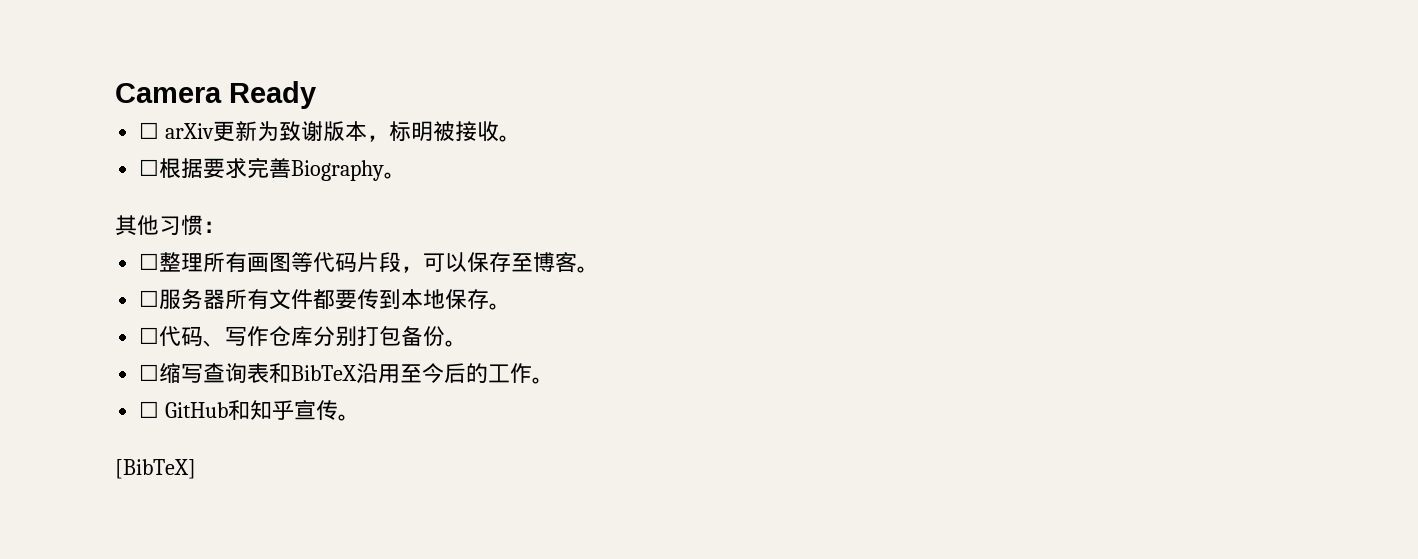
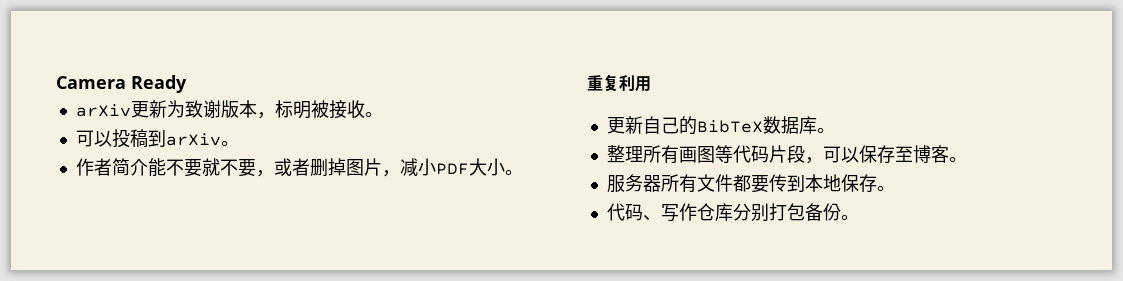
- ☐ arXiv更新为致谢版本，标明被接收。
+ arXiv更新为致谢版本，标明被接收。
- ☐根据要求完善Biography。
- 其他习惯：
- ☐整理所有画图等代码片段，可以保存至博客。
+ 可以投稿到arXiv。
+ 作者简介能不要就不要，或者删掉图片，减小PDF大小。
+ 重复利用
+ 更新自己的BibTeX数据库。
+ 整理所有画图等代码片段，可以保存至博客。
- ☐服务器所有文件都要传到本地保存。
+ 服务器所有文件都要传到本地保存。
- ☐代码、写作仓库分别打包备份。
+ 代码、写作仓库分别打包备份。
- ☐缩写查询表和BibTeX沿用至今后的工作。
- ☐ GitHub和知乎宣传。
- [BibTeX]

